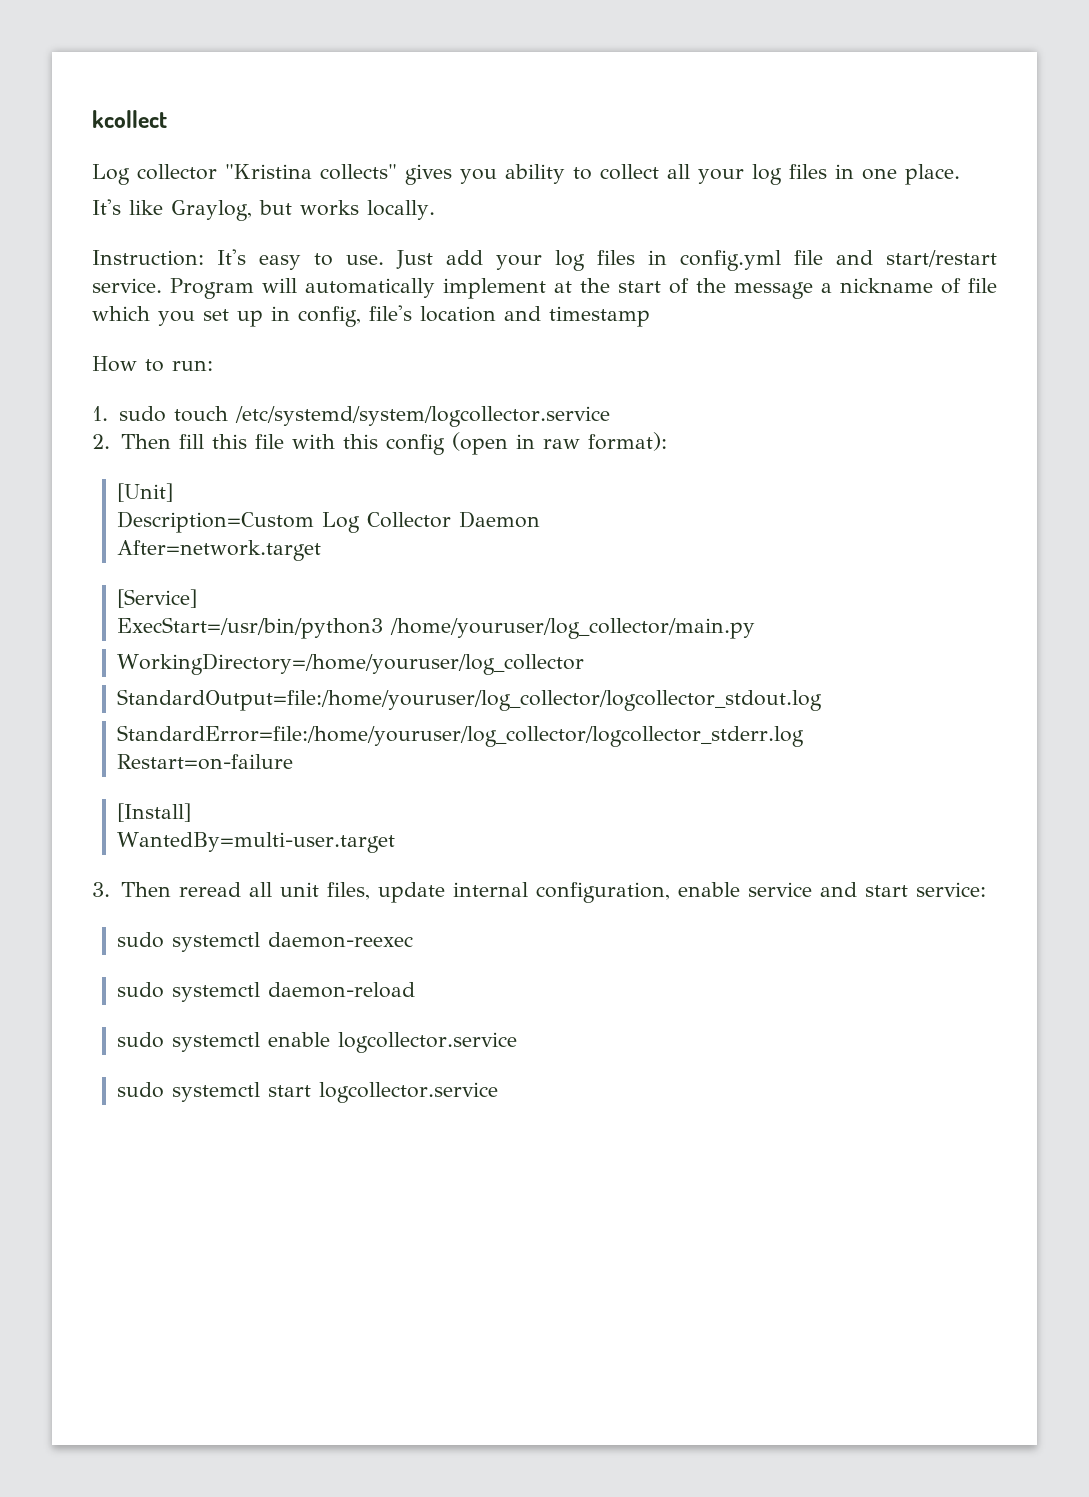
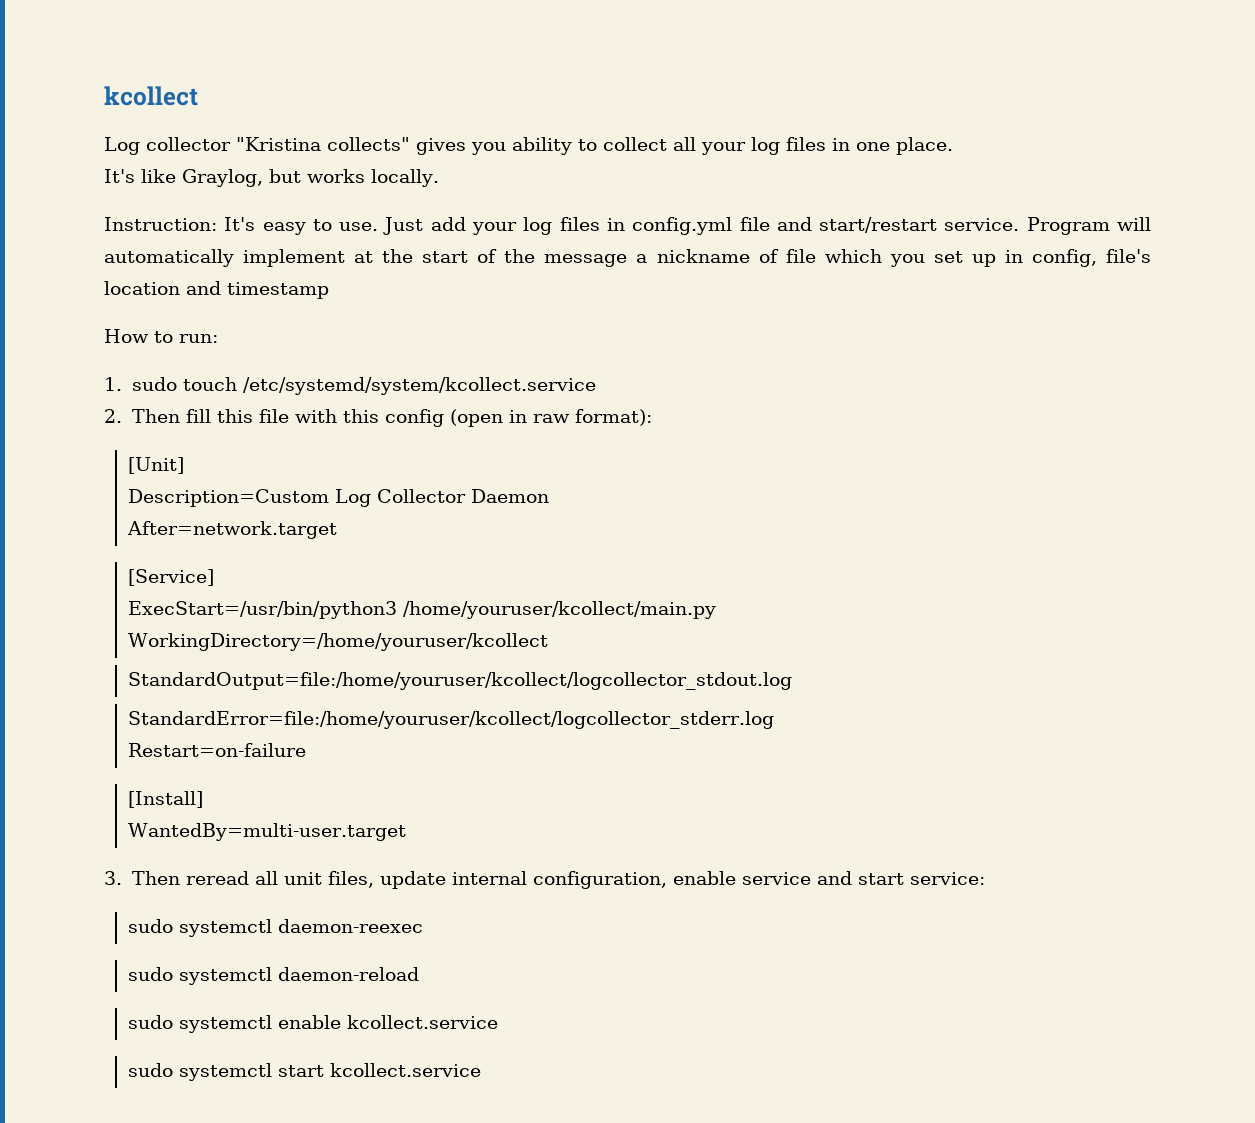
- 1. sudo touch /etc/systemd/system/logcollector.service
+ 1. sudo touch /etc/systemd/system/kcollect.service
- ExecStart=/usr/bin/python3 /home/youruser/log_collector/main.py
- WorkingDirectory=/home/youruser/log_collector
- StandardOutput=file:/home/youruser/log_collector/logcollector_stdout.log
- StandardError=file:/home/youruser/log_collector/logcollector_stderr.log
+ ExecStart=/usr/bin/python3 /home/youruser/kcollect/main.py
+ WorkingDirectory=/home/youruser/kcollect
+ StandardOutput=file:/home/youruser/kcollect/logcollector_stdout.log
+ StandardError=file:/home/youruser/kcollect/logcollector_stderr.log
- sudo systemctl enable logcollector.service
+ sudo systemctl enable kcollect.service
- sudo systemctl start logcollector.service
+ sudo systemctl start kcollect.service

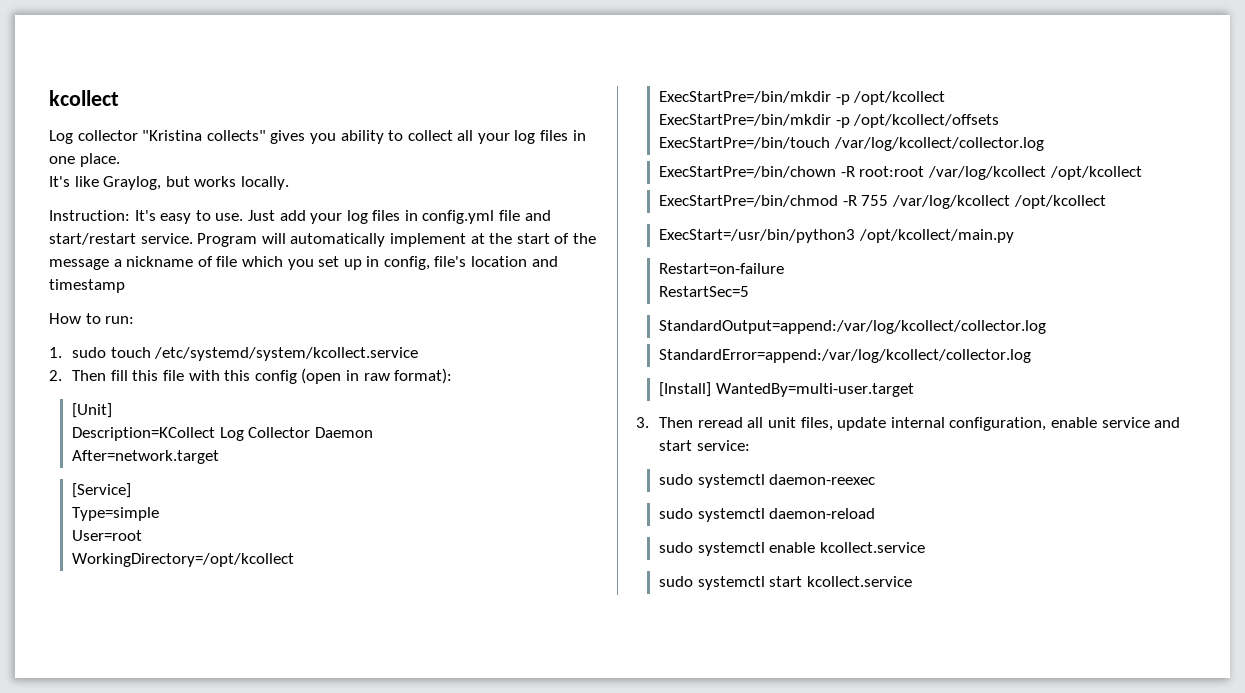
- Description=Custom Log Collector Daemon
+ Description=KCollect Log Collector Daemon
- ExecStart=/usr/bin/python3 /home/youruser/kcollect/main.py
- WorkingDirectory=/home/youruser/kcollect
- StandardOutput=file:/home/youruser/kcollect/logcollector_stdout.log
- StandardError=file:/home/youruser/kcollect/logcollector_stderr.log
+ Type=simple
+ User=root
+ WorkingDirectory=/opt/kcollect
+ ExecStartPre=/bin/mkdir -p /opt/kcollect
+ ExecStartPre=/bin/mkdir -p /opt/kcollect/offsets
+ ExecStartPre=/bin/touch /var/log/kcollect/collector.log
+ ExecStartPre=/bin/chown -R root:root /var/log/kcollect /opt/kcollect
+ ExecStartPre=/bin/chmod -R 755 /var/log/kcollect /opt/kcollect
+ ExecStart=/usr/bin/python3 /opt/kcollect/main.py
  Restart=on-failure
+ RestartSec=5
+ StandardOutput=append:/var/log/kcollect/collector.log
+ StandardError=append:/var/log/kcollect/collector.log
- [Install]
- WantedBy=multi-user.target
+ [Install] WantedBy=multi-user.target

